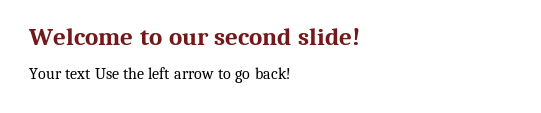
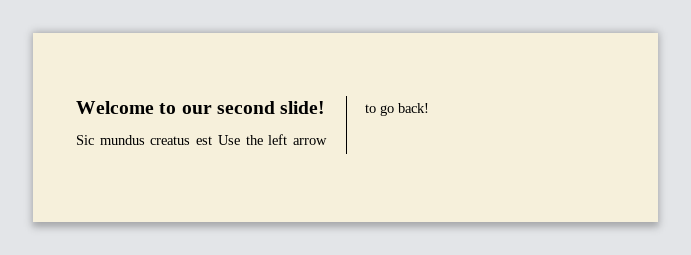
- Your text Use the left arrow to go back!
+ Sic mundus creatus est Use the left arrow to go back!

